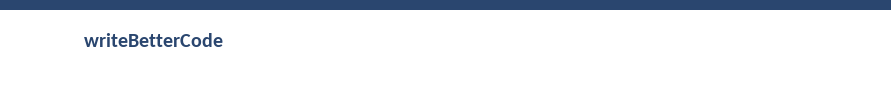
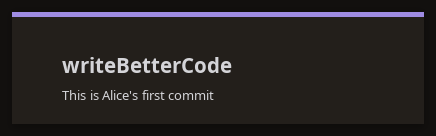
+ This is Alice's first commit

